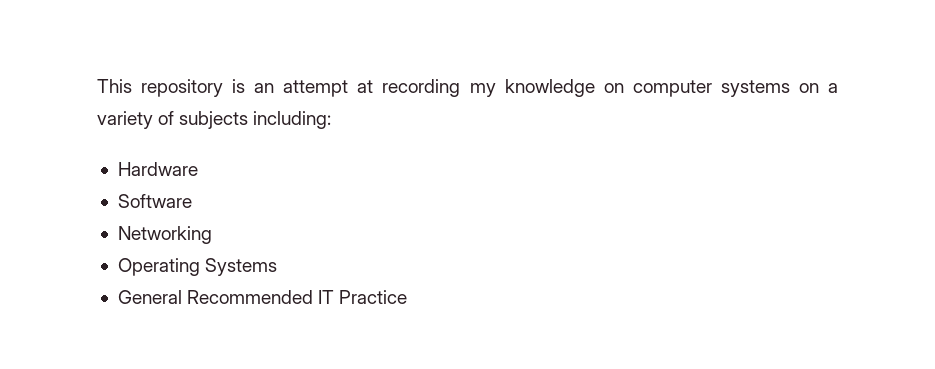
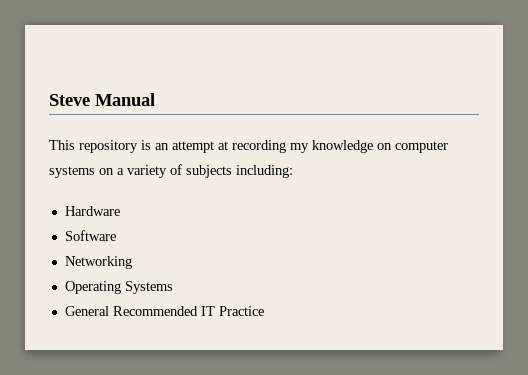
+ Steve Manual

